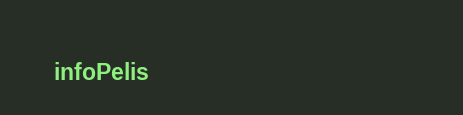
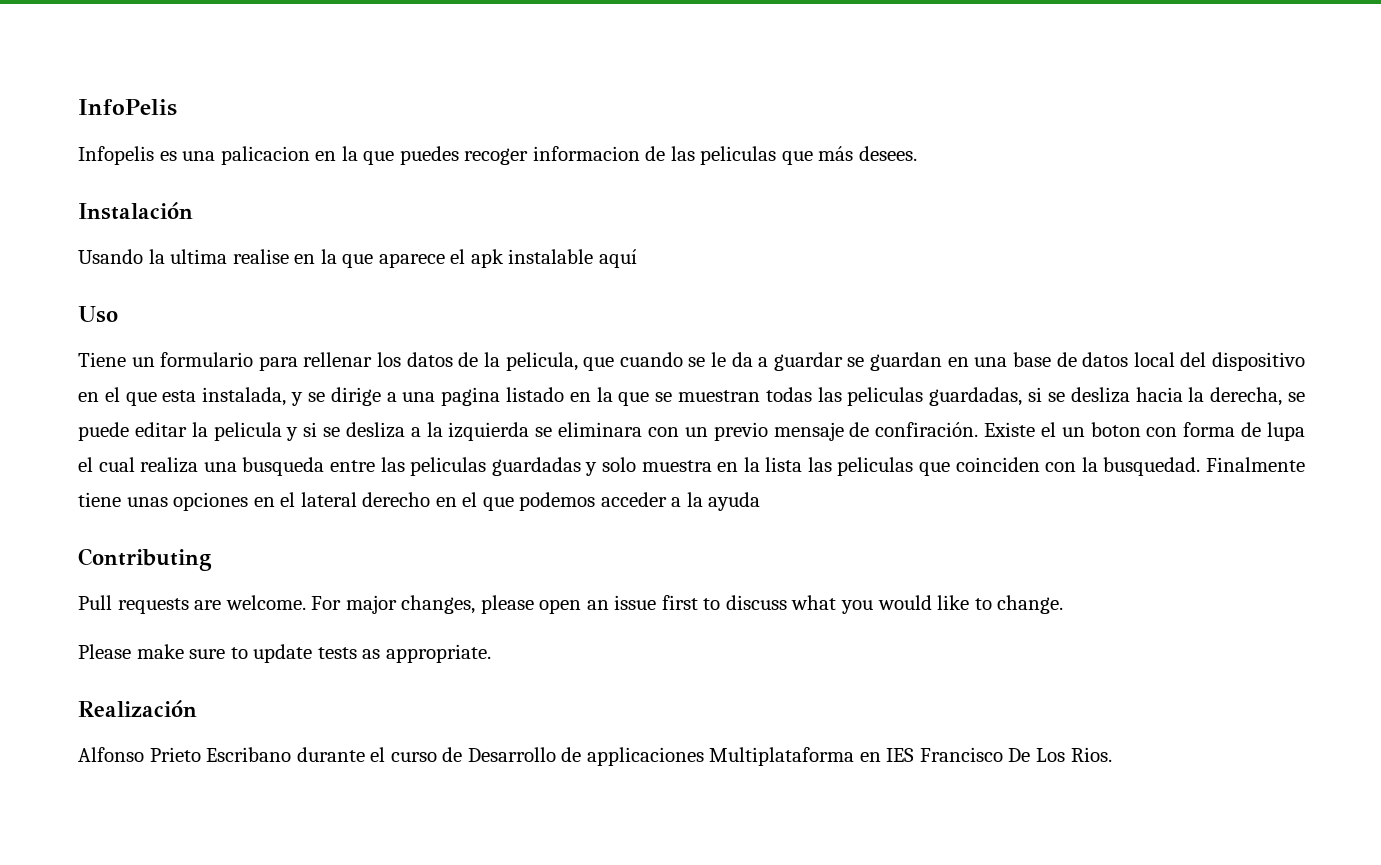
- infoPelis
+ InfoPelis
+ Infopelis es una palicacion en la que puedes recoger informacion de las peliculas que más desees.
+ Instalación
+ Usando la ultima realise en la que aparece el apk instalable aquí
+ Uso
+ Tiene un formulario para rellenar los datos de la pelicula, que cuando se le da a guardar se guardan en una base de datos local del dispositivo en el que esta instalada, y se dirige a una pagina listado en la que se muestran todas las peliculas guardadas, si se desliza hacia la derecha, se puede editar la pelicula y si se desliza a la izquierda se eliminara con un previo mensaje de confiración. Existe el un boton con forma de lupa el cual realiza una busqueda entre las peliculas guardadas y solo muestra en la lista las peliculas que coinciden con la busquedad. Finalmente tiene unas opciones en el lateral derecho en el que podemos acceder a la ayuda
+ Contributing
+ Pull requests are welcome. For major changes, please open an issue first to discuss what you would like to change.
+ Please make sure to update tests as appropriate.
+ Realización
+ Alfonso Prieto Escribano durante el curso de Desarrollo de applicaciones Multiplataforma en IES Francisco De Los Rios.

